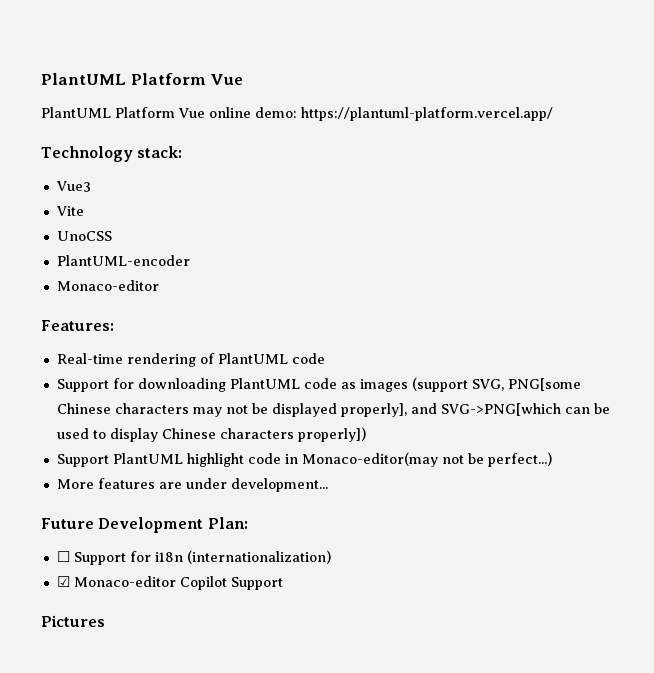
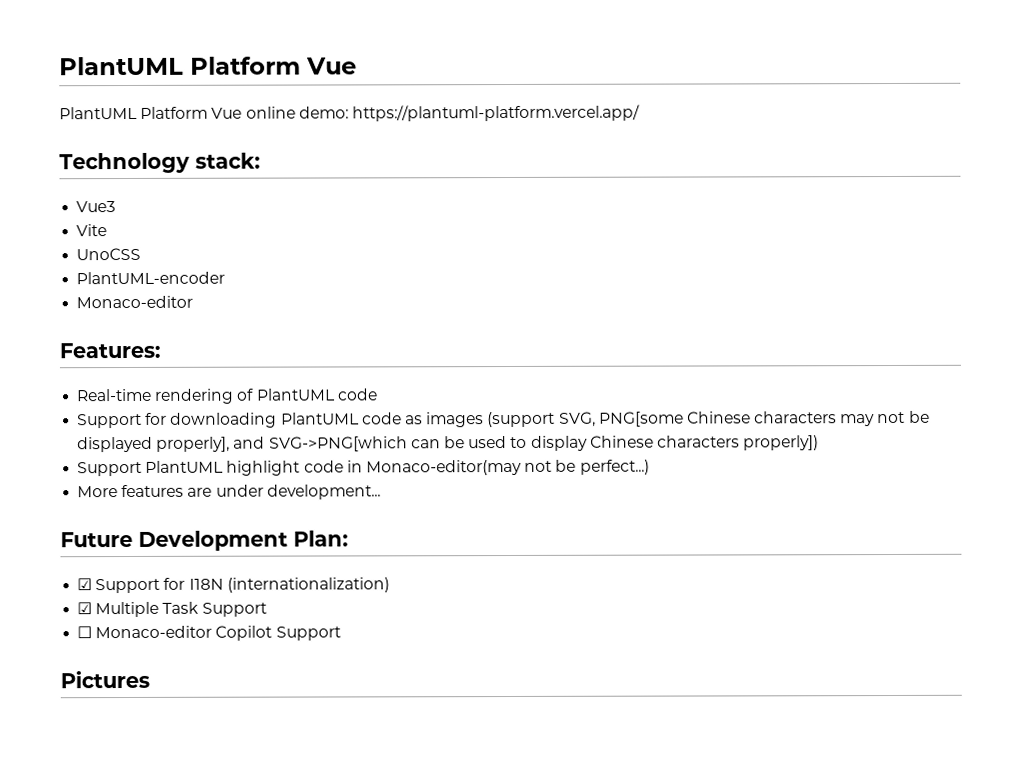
- ☐ Support for i18n (internationalization)
+ ☑ Support for I18N (internationalization)
- ☑ Monaco-editor Copilot Support
+ ☑ Multiple Task Support
+ ☐ Monaco-editor Copilot Support

